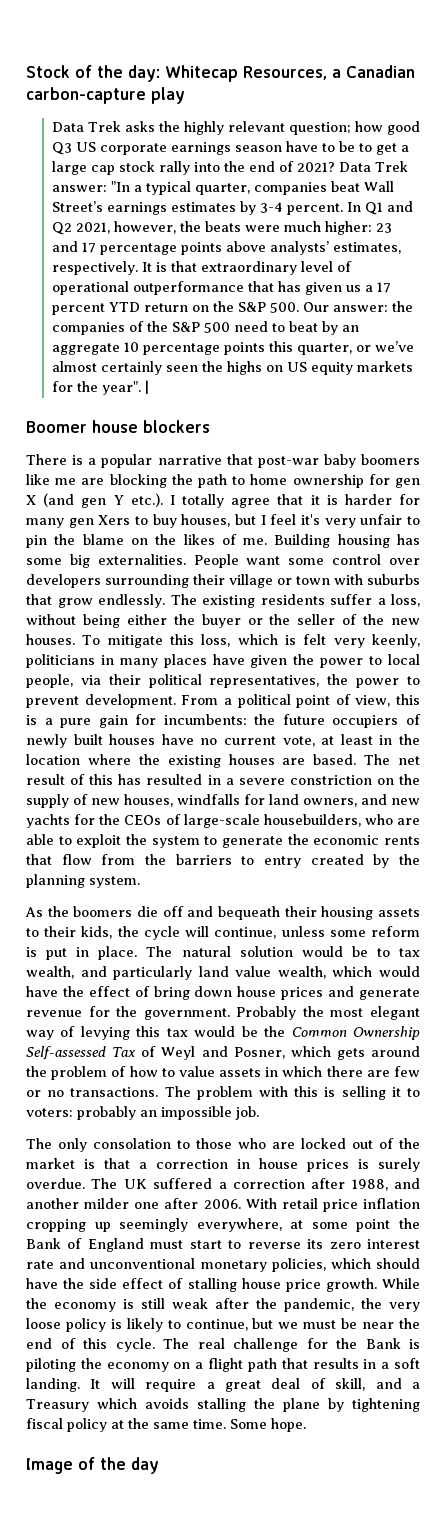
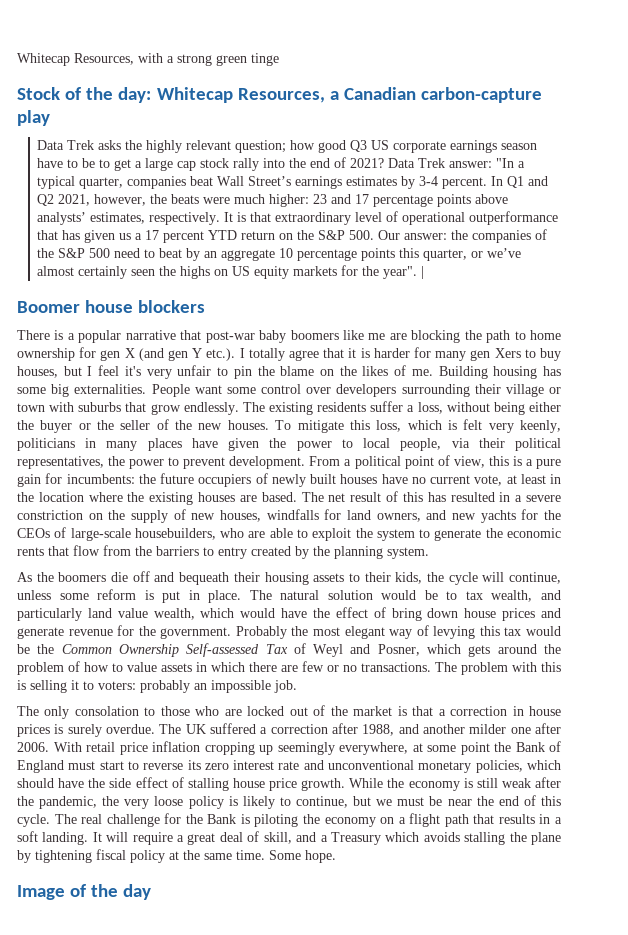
+ Whitecap Resources, with a strong green tinge

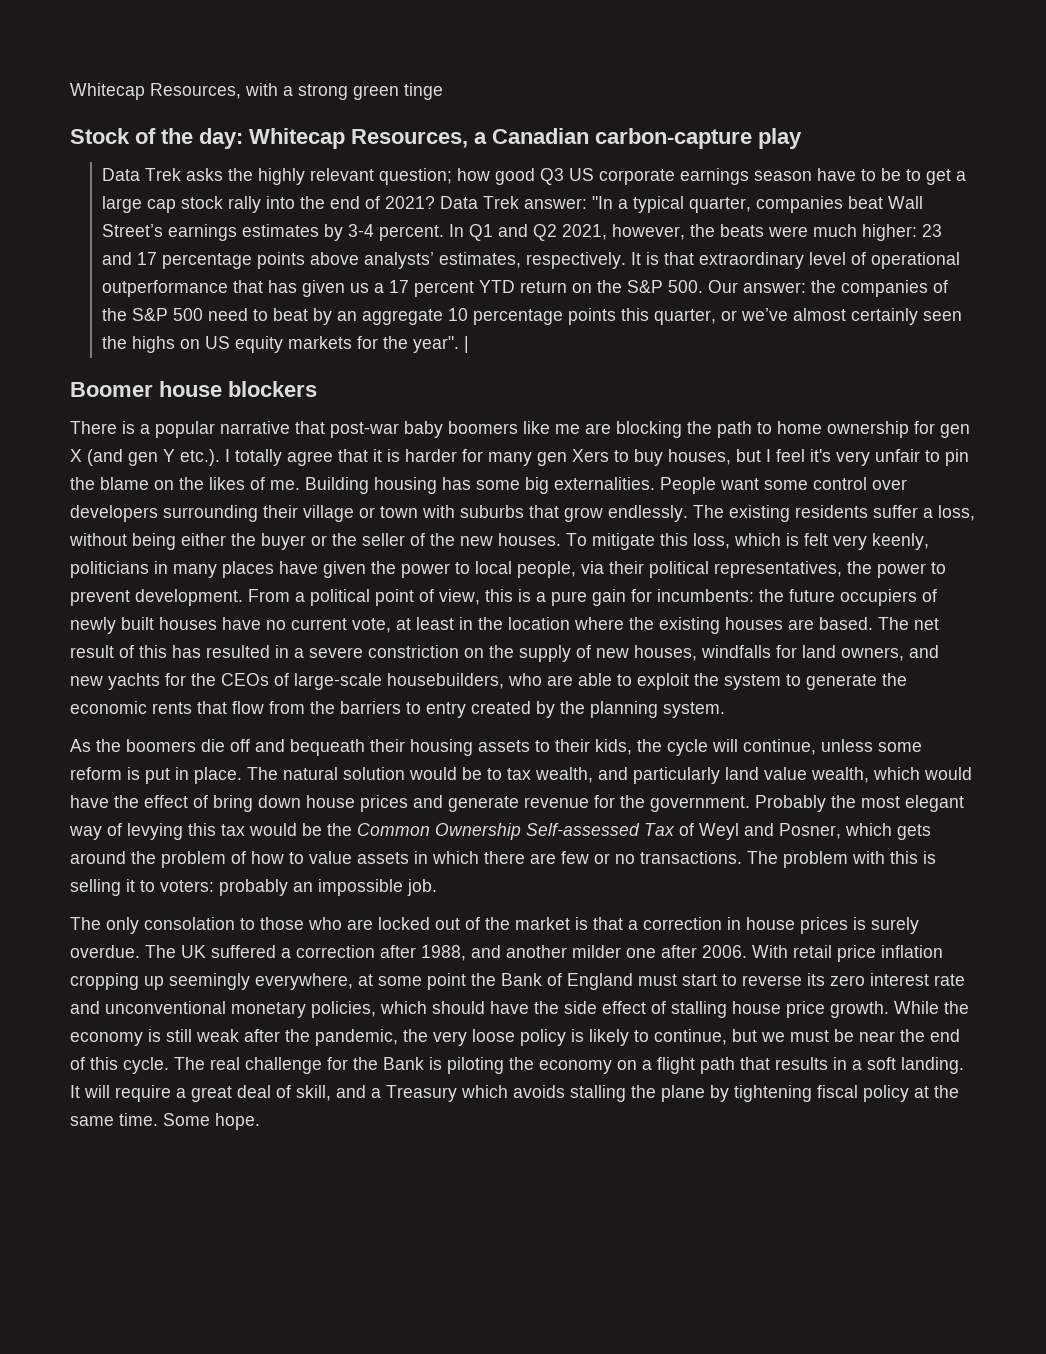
- Image of the day

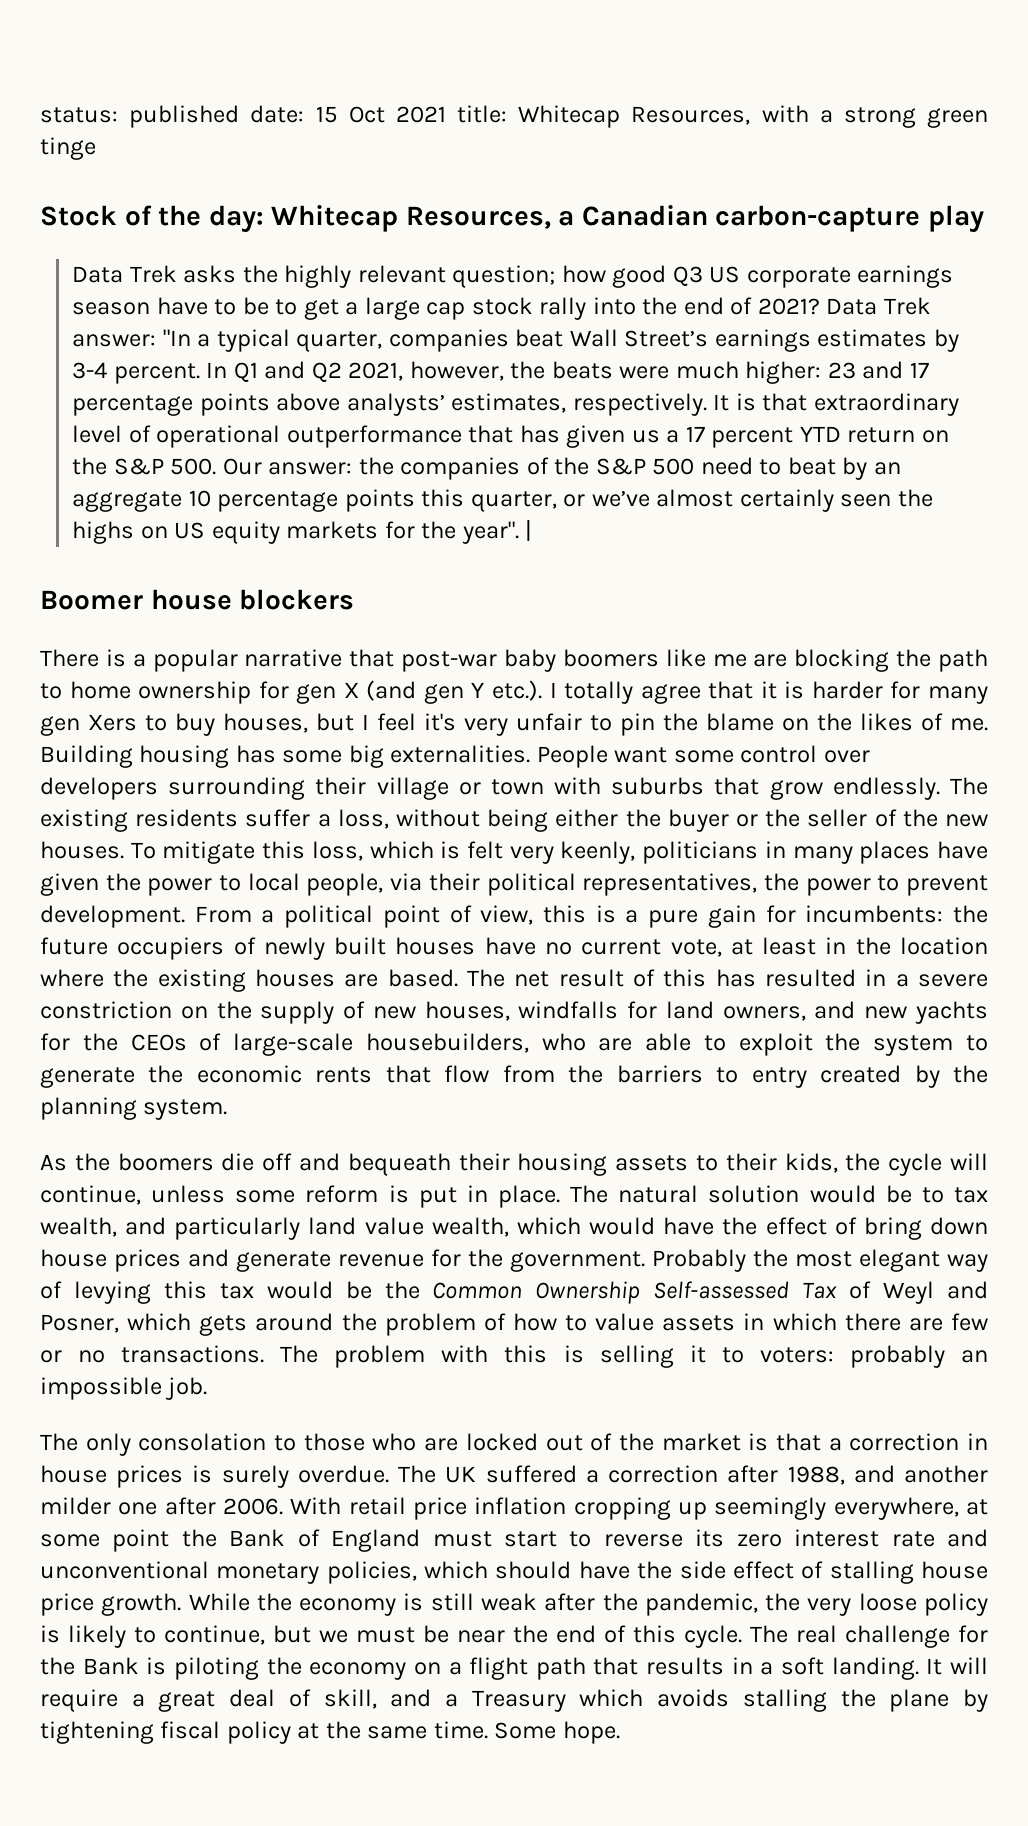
- Whitecap Resources, with a strong green tinge
+ status: published date: 15 Oct 2021 title: Whitecap Resources, with a strong green tinge

